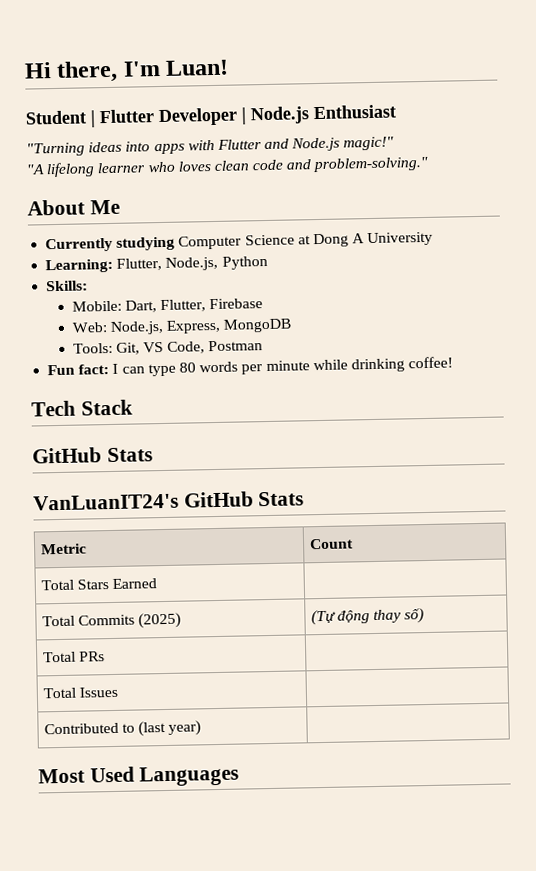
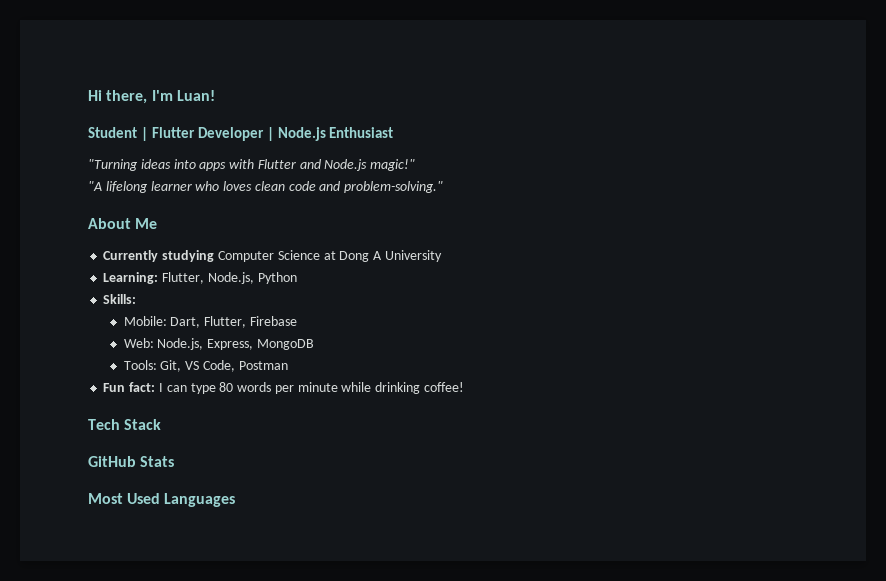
- VanLuanIT24's GitHub Stats
- Metric | Count
- Total Stars Earned |
- Total Commits (2025) | (Tự động thay số)
- Total PRs |
- Total Issues |
- Contributed to (last year) |

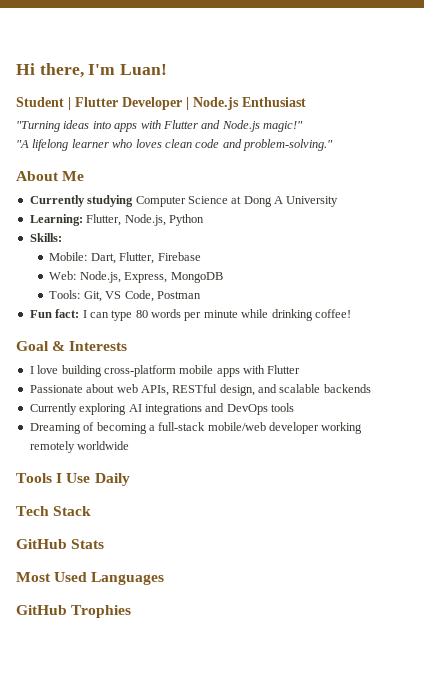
+ Goal & Interests
+ I love building cross-platform mobile apps with Flutter
+ Passionate about web APIs, RESTful design, and scalable backends
+ Currently exploring AI integrations and DevOps tools
+ Dreaming of becoming a full-stack mobile/web developer working remotely worldwide
+ Tools I Use Daily
+ GitHub Trophies

